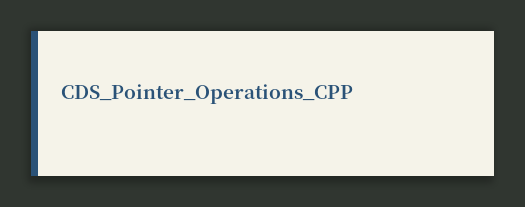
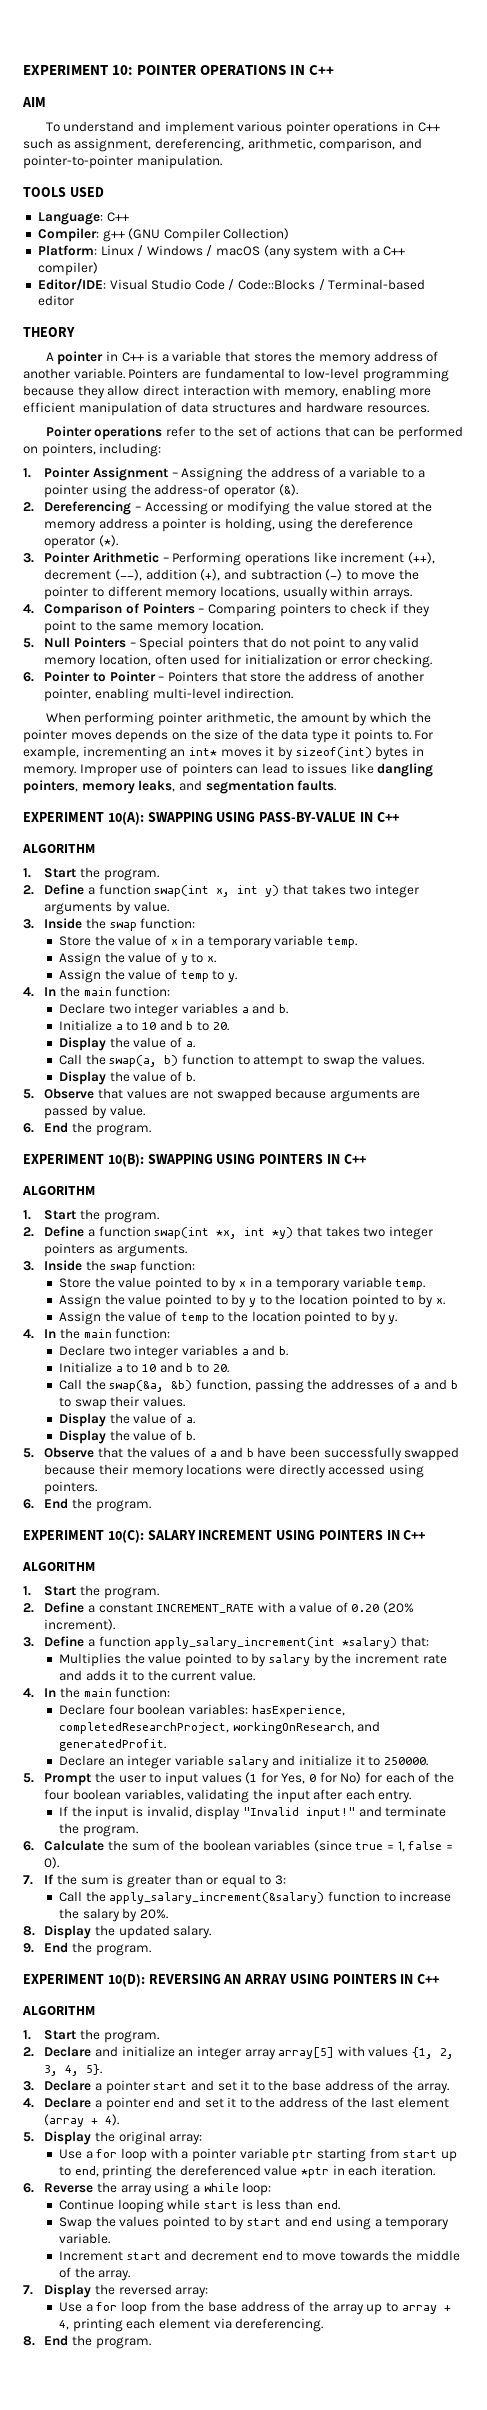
- CDS_Pointer_Operations_CPP
+ EXPERIMENT 10: POINTER OPERATIONS IN C++
+ AIM
+ To understand and implement various pointer operations in C++ such as assignment, dereferencing, arithmetic, comparison, and pointer-to-pointer manipulation.
+ TOOLS USED
+ Language: C++
+ Compiler: g++ (GNU Compiler Collection)
+ Platform: Linux / Windows / macOS (any system with a C++ compiler)
+ Editor/IDE: Visual Studio Code / Code::Blocks / Terminal-based editor
+ THEORY
+ A pointer in C++ is a variable that stores the memory address of another variable. Pointers are fundamental to low-level programming because they allow direct interaction with memory, enabling more efficient manipulation of data structures and hardware resources.
+ Pointer operations refer to the set of actions that can be performed on pointers, including:
+ 1. Pointer Assignment – Assigning the address of a variable to a pointer using the address-of operator (&).
+ 2. Dereferencing – Accessing or modifying the value stored at the memory address a pointer is holding, using the dereference operator (*).
+ 3. Pointer Arithmetic – Performing operations like increment (++), decrement (--), addition (+), and subtraction (-) to move the pointer to different memory locations, usually within arrays.
+ 4. Comparison of Pointers – Comparing pointers to check if they point to the same memory location.
+ 5. Null Pointers – Special pointers that do not point to any valid memory location, often used for initialization or error checking.
+ 6. Pointer to Pointer – Pointers that store the address of another pointer, enabling multi-level indirection.
+ When performing pointer arithmetic, the amount by which the pointer moves depends on the size of the data type it points to. For example, incrementing an int* moves it by sizeof(int) bytes in memory. Improper use of pointers can lead to issues like dangling pointers, memory leaks, and segmentation faults.
+ EXPERIMENT 10(A): SWAPPING USING PASS-BY-VALUE IN C++
+ ALGORITHM
+ 1. Start the program.
+ 2. Define a function swap(int x, int y) that takes two integer arguments by value.
+ 3. Inside the swap function:
+ Store the value of x in a temporary variable temp.
+ Assign the value of y to x.
+ Assign the value of temp to y.
+ 4. In the main function:
+ Declare two integer variables a and b.
+ Initialize a to 10 and b to 20.
+ Display the value of a.
+ Call the swap(a, b) function to attempt to swap the values.
+ Display the value of b.
+ 5. Observe that values are not swapped because arguments are passed by value.
+ 6. End the program.
+ EXPERIMENT 10(B): SWAPPING USING POINTERS IN C++
+ ALGORITHM
+ 1. Start the program.
+ 2. Define a function swap(int *x, int *y) that takes two integer pointers as arguments.
+ 3. Inside the swap function:
+ Store the value pointed to by x in a temporary variable temp.
+ Assign the value pointed to by y to the location pointed to by x.
+ Assign the value of temp to the location pointed to by y.
+ 4. In the main function:
+ Declare two integer variables a and b.
+ Initialize a to 10 and b to 20.
+ Call the swap(&a, &b) function, passing the addresses of a and b to swap their values.
+ Display the value of a.
+ Display the value of b.
+ 5. Observe that the values of a and b have been successfully swapped because their memory locations were directly accessed using pointers.
+ 6. End the program.
+ EXPERIMENT 10(C): SALARY INCREMENT USING POINTERS IN C++
+ ALGORITHM
+ 1. Start the program.
+ 2. Define a constant INCREMENT_RATE with a value of 0.20 (20% increment).
+ 3. Define a function apply_salary_increment(int *salary) that:
+ Multiplies the value pointed to by salary by the increment rate and adds it to the current value.
+ 4. In the main function:
+ Declare four boolean variables: hasExperience, completedResearchProject, workingOnResearch, and generatedProfit.
+ Declare an integer variable salary and initialize it to 250000.
+ 5. Prompt the user to input values (1 for Yes, 0 for No) for each of the four boolean variables, validating the input after each entry.
+ If the input is invalid, display "Invalid input!" and terminate the program.
+ 6. Calculate the sum of the boolean variables (since true = 1, false = 0).
+ 7. If the sum is greater than or equal to 3:
+ Call the apply_salary_increment(&salary) function to increase the salary by 20%.
+ 8. Display the updated salary.
+ 9. End the program.
+ EXPERIMENT 10(D): REVERSING AN ARRAY USING POINTERS IN C++
+ ALGORITHM
+ 1. Start the program.
+ 2. Declare and initialize an integer array array[5] with values {1, 2, 3, 4, 5}.
+ 3. Declare a pointer start and set it to the base address of the array.
+ 4. Declare a pointer end and set it to the address of the last element (array + 4).
+ 5. Display the original array:
+ Use a for loop with a pointer variable ptr starting from start up to end, printing the dereferenced value *ptr in each iteration.
+ 6. Reverse the array using a while loop:
+ Continue looping while start is less than end.
+ Swap the values pointed to by start and end using a temporary variable.
+ Increment start and decrement end to move towards the middle of the array.
+ 7. Display the reversed array:
+ Use a for loop from the base address of the array up to array + 4, printing each element via dereferencing.
+ 8. End the program.

